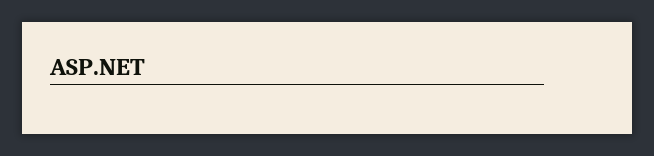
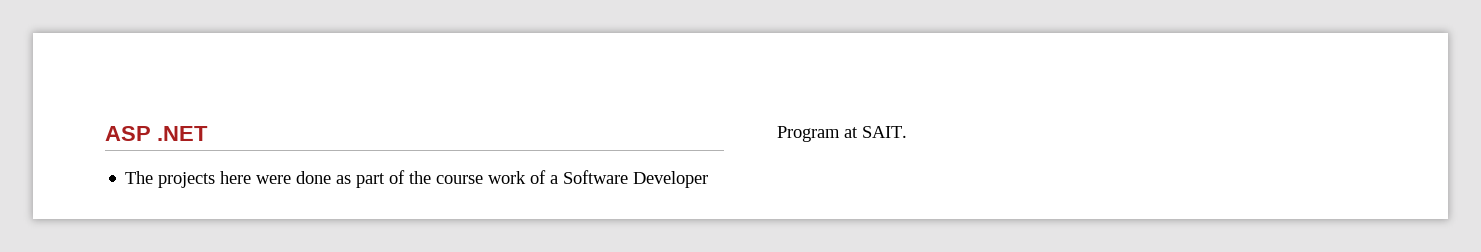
- ASP.NET
+ ASP .NET
+ The projects here were done as part of the course work of a Software Developer Program at SAIT.

